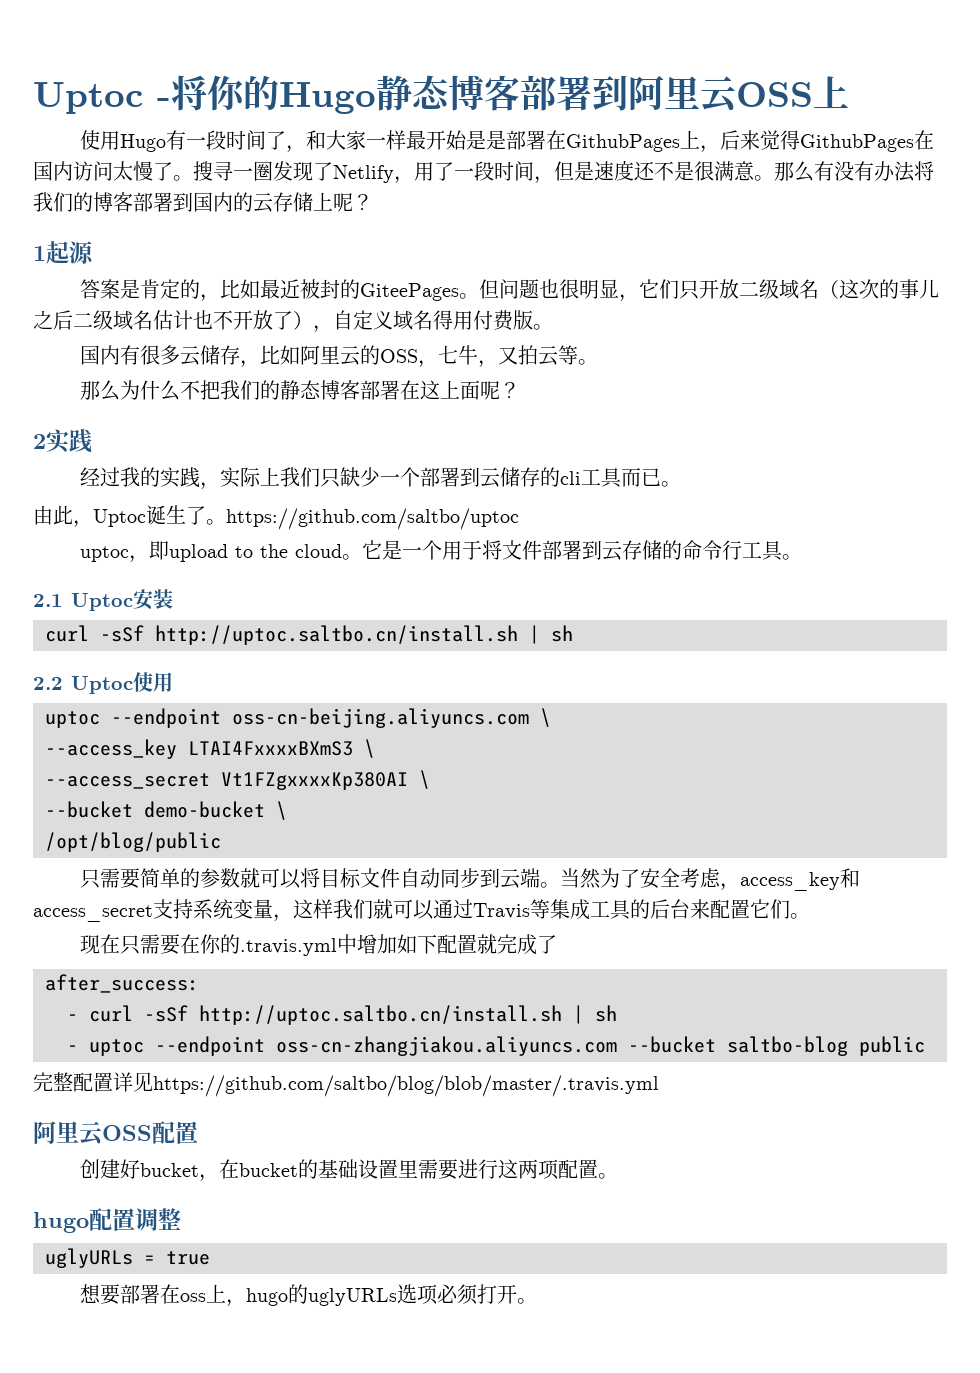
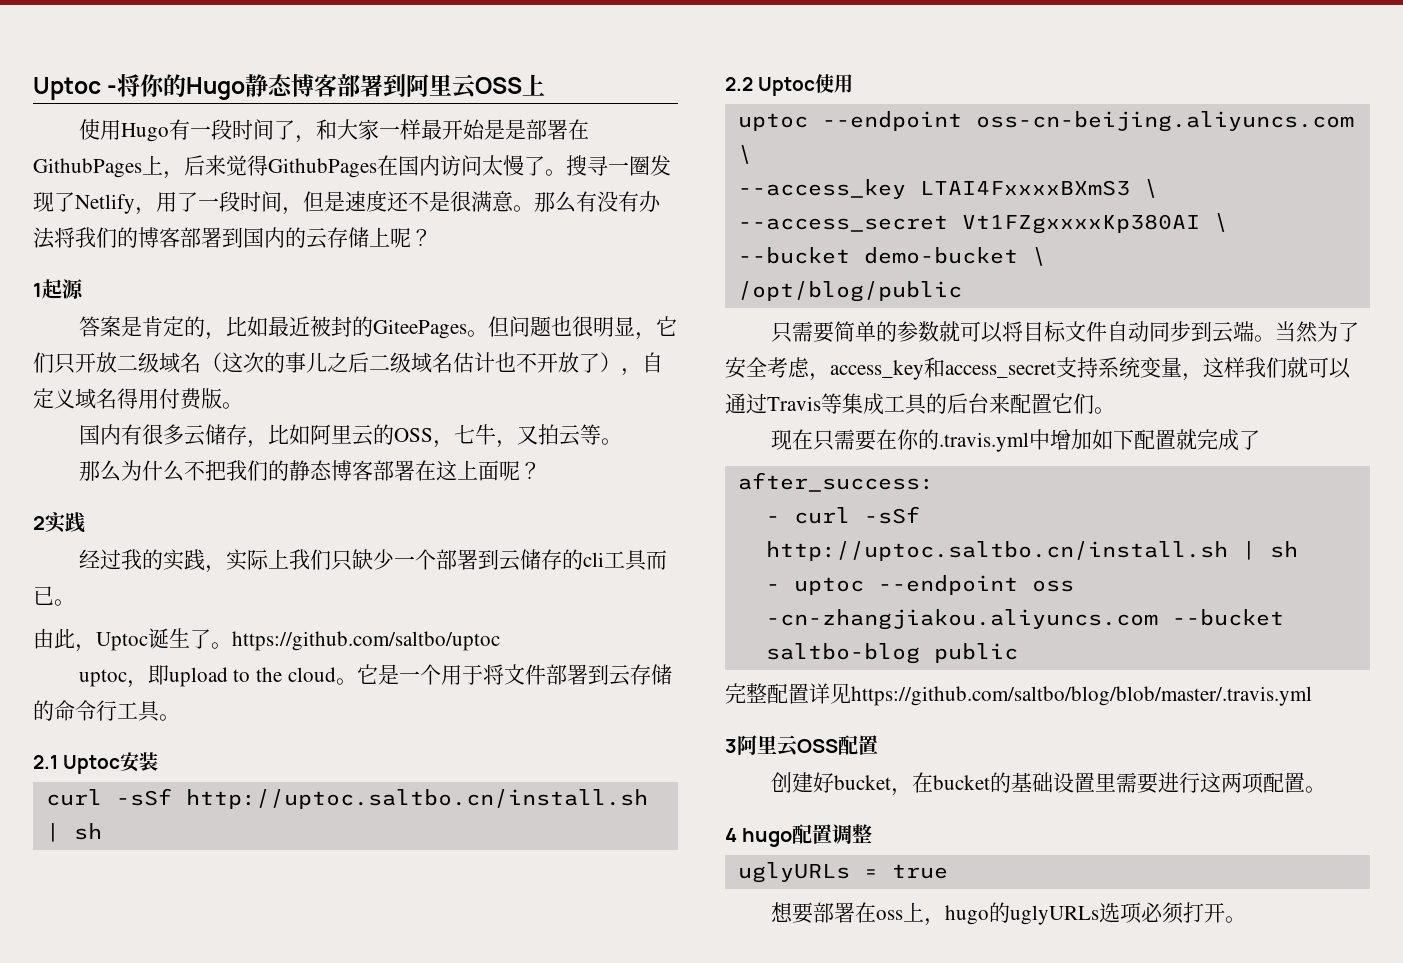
- - uptoc --endpoint oss-cn-zhangjiakou.aliyuncs.com --bucket saltbo-blog public
+ - uptoc --endpoint oss -cn-zhangjiakou.aliyuncs.com --bucket saltbo-blog public
- 阿里云OSS配置
+ 3阿里云OSS配置
- hugo配置调整
+ 4 hugo配置调整

